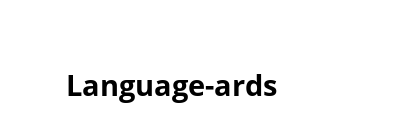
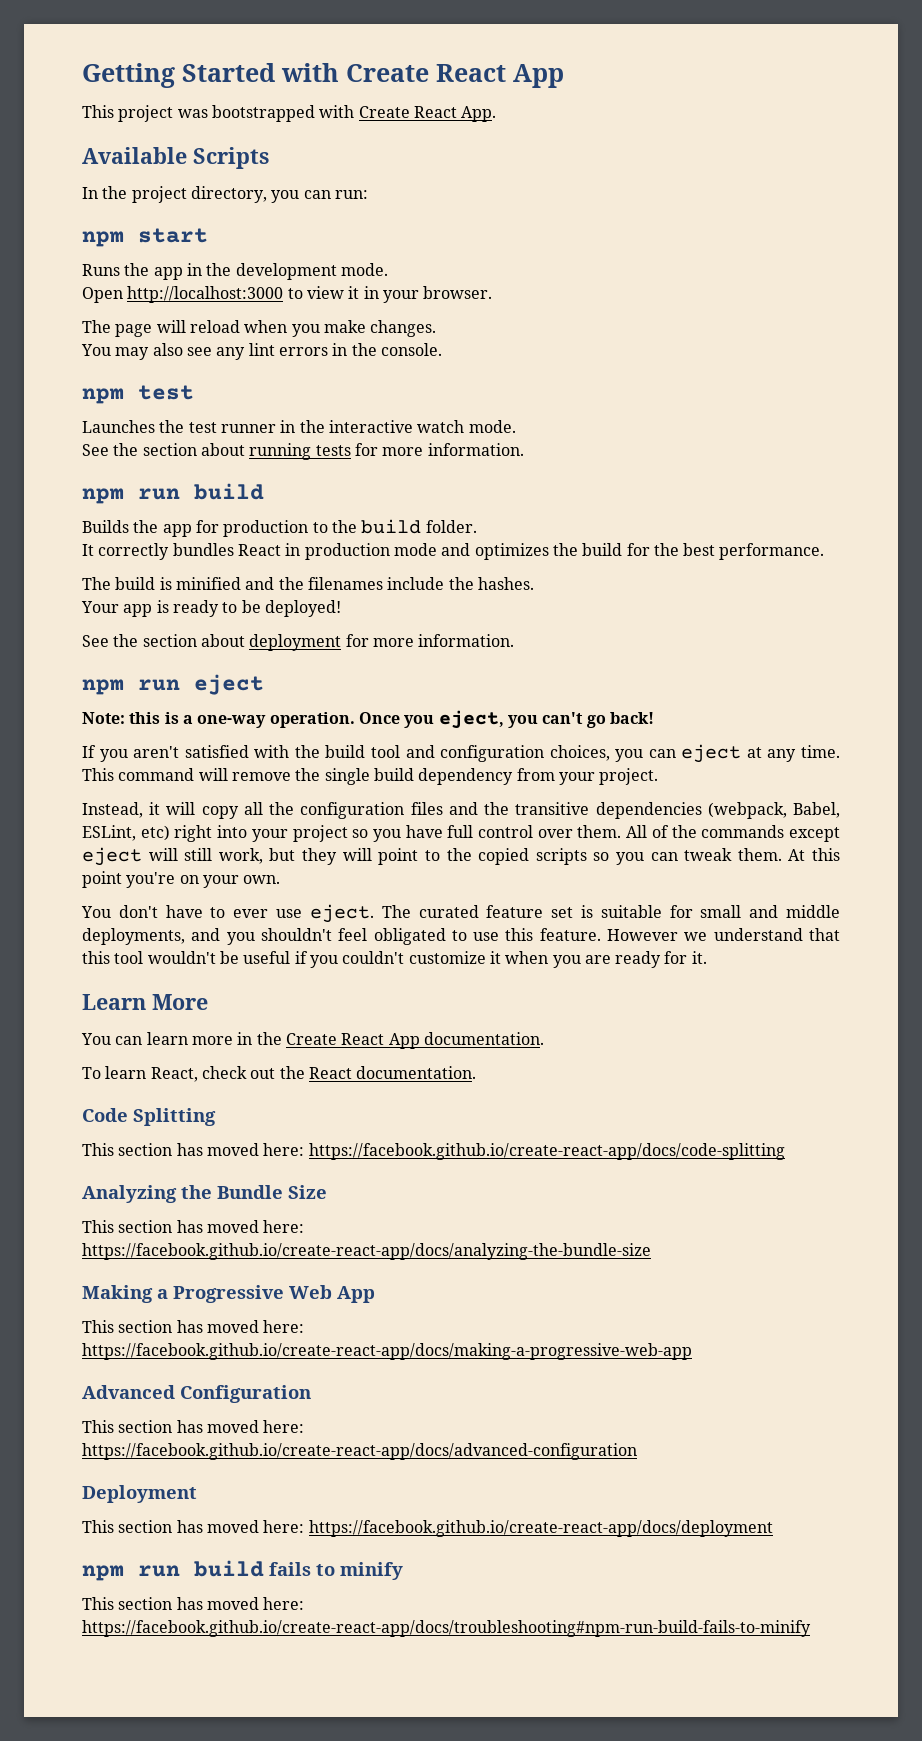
- Language-ards
+ Getting Started with Create React App
+ This project was bootstrapped with Create React App.
+ Available Scripts
+ In the project directory, you can run:
+ npm start
+ Runs the app in the development mode.
+ Open http://localhost:3000 to view it in your browser.
+ The page will reload when you make changes.
+ You may also see any lint errors in the console.
+ npm test
+ Launches the test runner in the interactive watch mode.
+ See the section about running tests for more information.
+ npm run build
+ Builds the app for production to the build folder.
+ It correctly bundles React in production mode and optimizes the build for the best performance.
+ The build is minified and the filenames include the hashes.
+ Your app is ready to be deployed!
+ See the section about deployment for more information.
+ npm run eject
+ Note: this is a one-way operation. Once you eject, you can't go back!
+ If you aren't satisfied with the build tool and configuration choices, you can eject at any time. This command will remove the single build dependency from your project.
+ Instead, it will copy all the configuration files and the transitive dependencies (webpack, Babel, ESLint, etc) right into your project so you have full control over them. All of the commands except eject will still work, but they will point to the copied scripts so you can tweak them. At this point you're on your own.
+ You don't have to ever use eject. The curated feature set is suitable for small and middle deployments, and you shouldn't feel obligated to use this feature. However we understand that this tool wouldn't be useful if you couldn't customize it when you are ready for it.
+ Learn More
+ You can learn more in the Create React App documentation.
+ To learn React, check out the React documentation.
+ Code Splitting
+ This section has moved here: https://facebook.github.io/create-react-app/docs/code-splitting
+ Analyzing the Bundle Size
+ This section has moved here: https://facebook.github.io/create-react-app/docs/analyzing-the-bundle-size
+ Making a Progressive Web App
+ This section has moved here: https://facebook.github.io/create-react-app/docs/making-a-progressive-web-app
+ Advanced Configuration
+ This section has moved here: https://facebook.github.io/create-react-app/docs/advanced-configuration
+ Deployment
+ This section has moved here: https://facebook.github.io/create-react-app/docs/deployment
+ npm run build fails to minify
+ This section has moved here: https://facebook.github.io/create-react-app/docs/troubleshooting#npm-run-build-fails-to-minify

